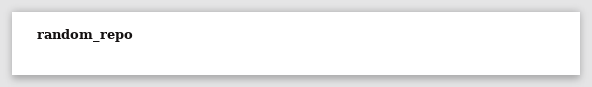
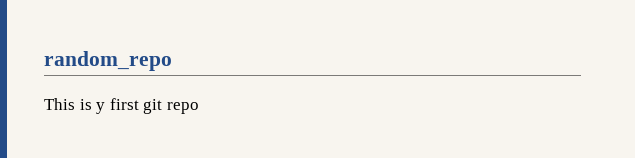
+ This is y first git repo

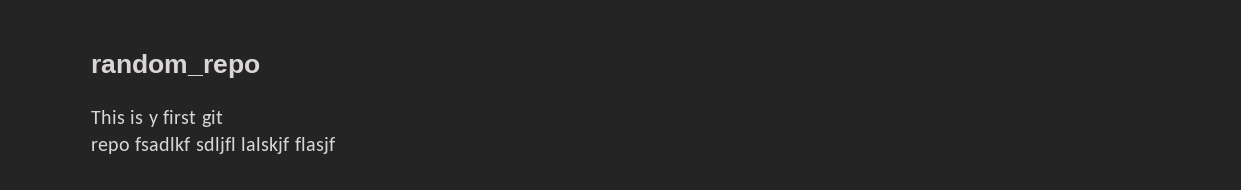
- This is y first git repo
+ This is y first git
+ repo fsadlkf sdljfl lalskjf flasjf

